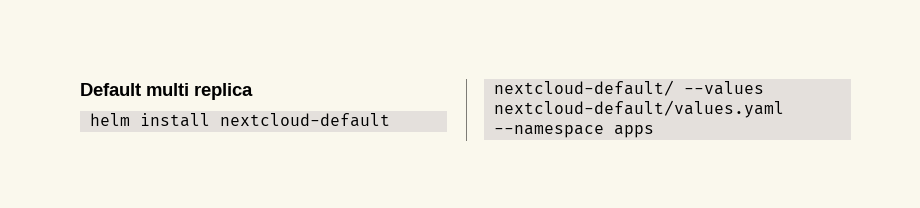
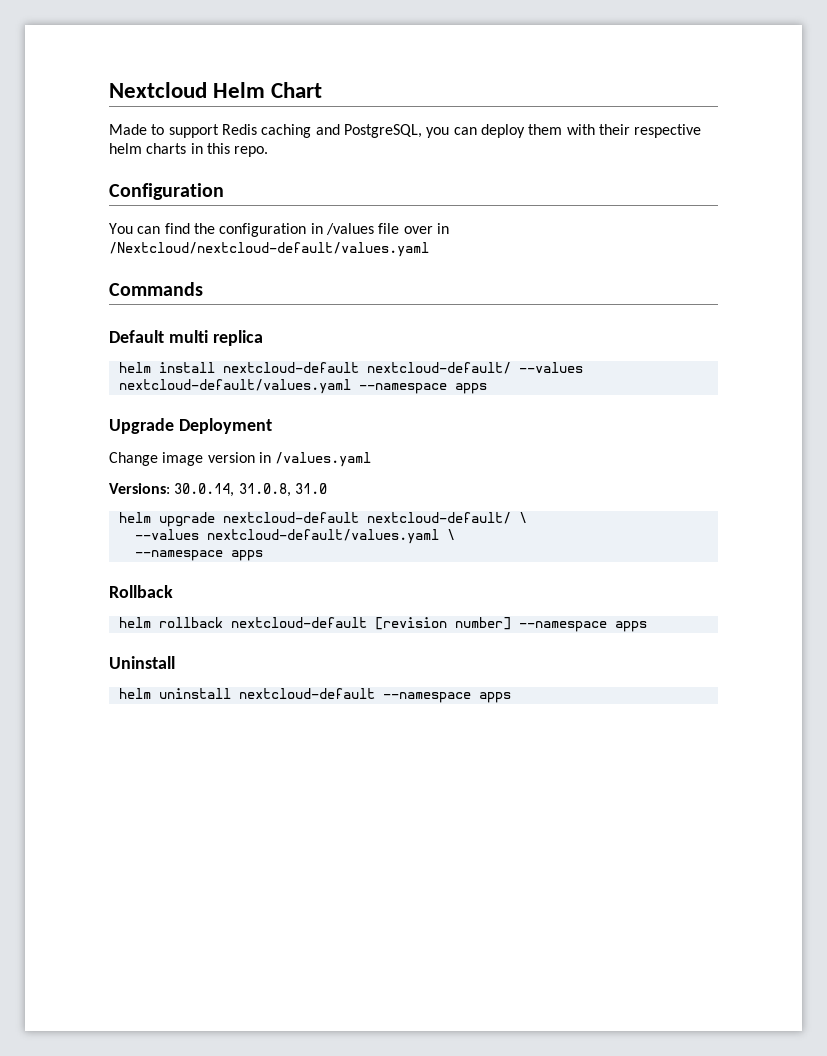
+ Nextcloud Helm Chart
+ Made to support Redis caching and PostgreSQL, you can deploy them with their respective helm charts in this repo.
+ Configuration
+ You can find the configuration in /values file over in /Nextcloud/nextcloud-default/values.yaml
+ Commands
+ Upgrade Deployment
+ Change image version in /values.yaml
+ Versions: 30.0.14, 31.0.8, 31.0
+ helm upgrade nextcloud-default nextcloud-default/ \
+ --values nextcloud-default/values.yaml \
+ --namespace apps
+ Rollback
+ helm rollback nextcloud-default [revision number] --namespace apps
+ Uninstall
+ helm uninstall nextcloud-default --namespace apps

